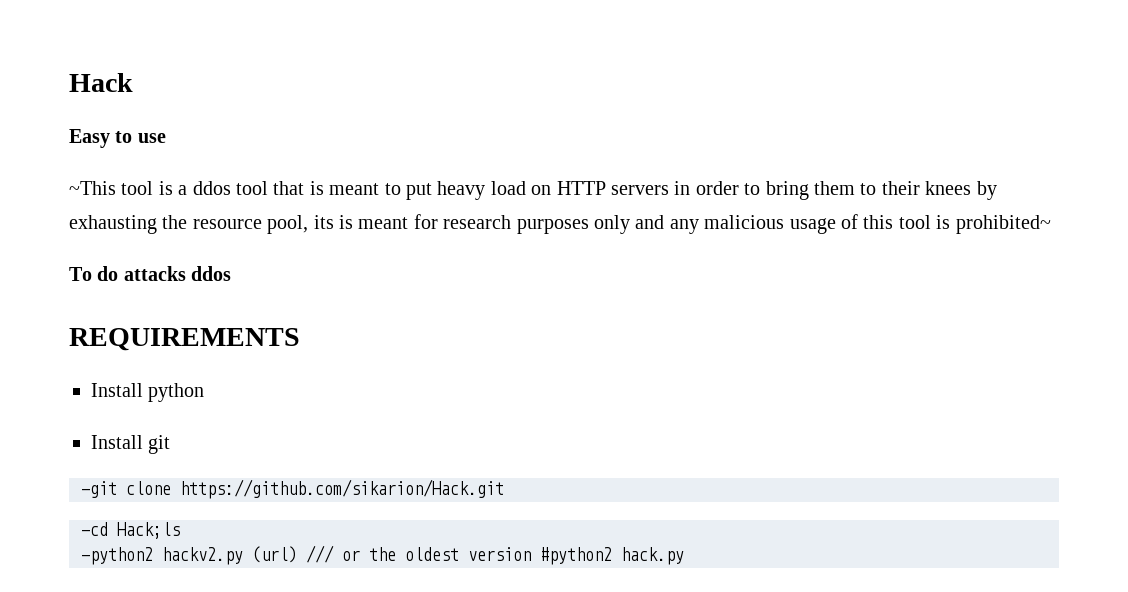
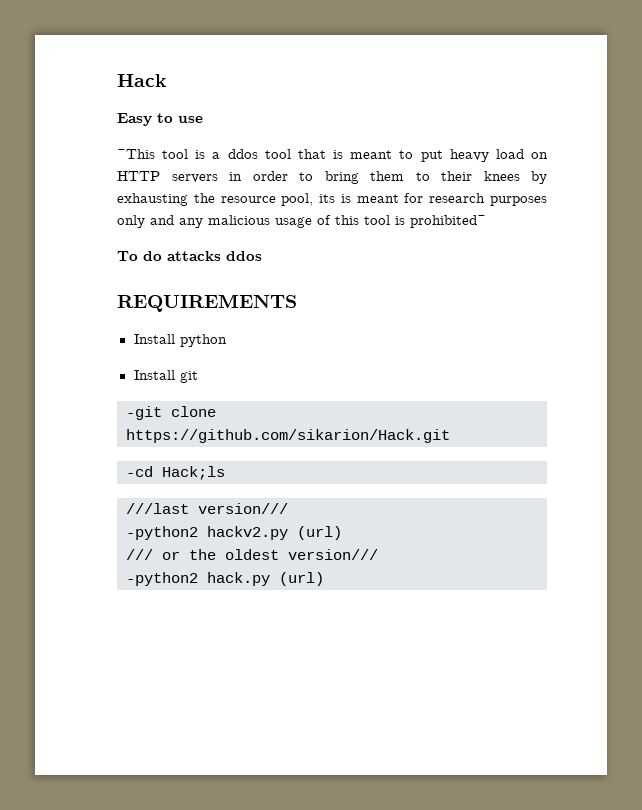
+ ///last version///
- -python2 hackv2.py (url) /// or the oldest version #python2 hack.py
+ -python2 hackv2.py (url)
+ /// or the oldest version///
+ -python2 hack.py (url)

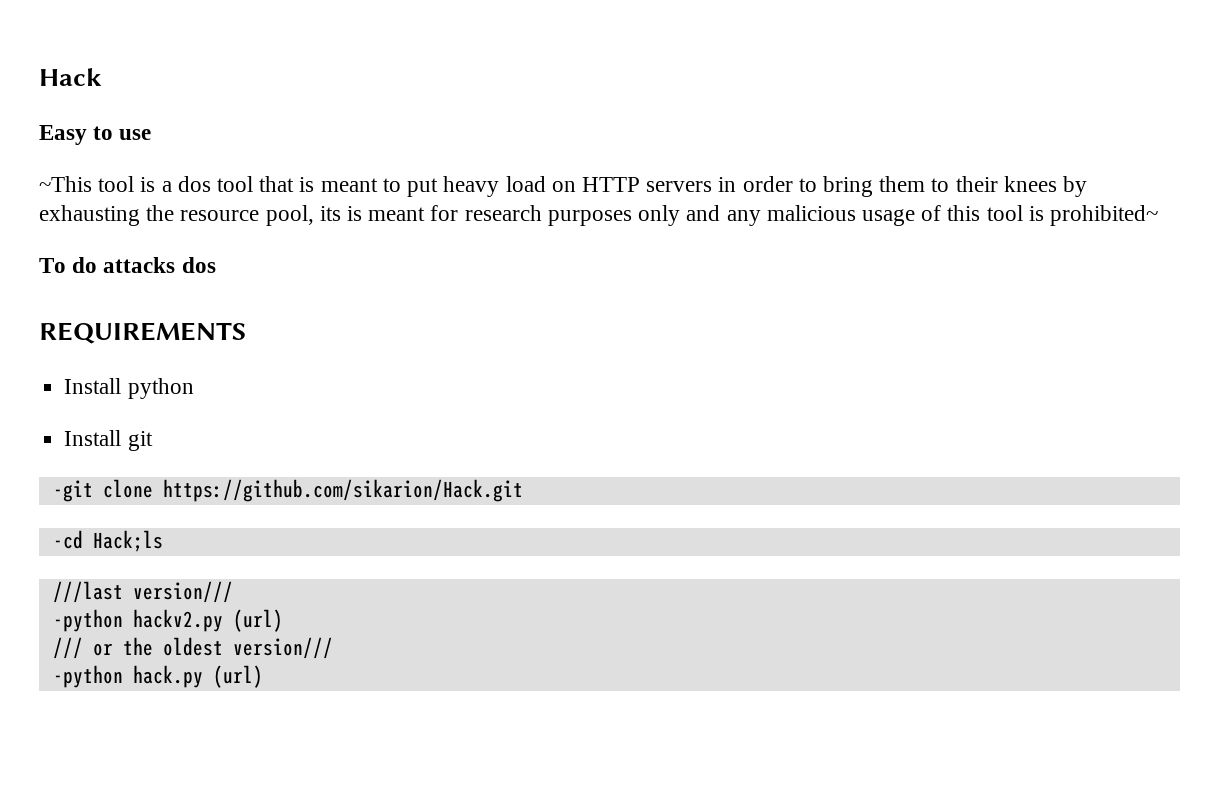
- ~This tool is a ddos tool that is meant to put heavy load on HTTP servers in order to bring them to their knees by exhausting the resource pool, its is meant for research purposes only and any malicious usage of this tool is prohibited~
+ ~This tool is a dos tool that is meant to put heavy load on HTTP servers in order to bring them to their knees by exhausting the resource pool, its is meant for research purposes only and any malicious usage of this tool is prohibited~
- To do attacks ddos
+ To do attacks dos
- -python2 hackv2.py (url)
+ -python hackv2.py (url)
- -python2 hack.py (url)
+ -python hack.py (url)

